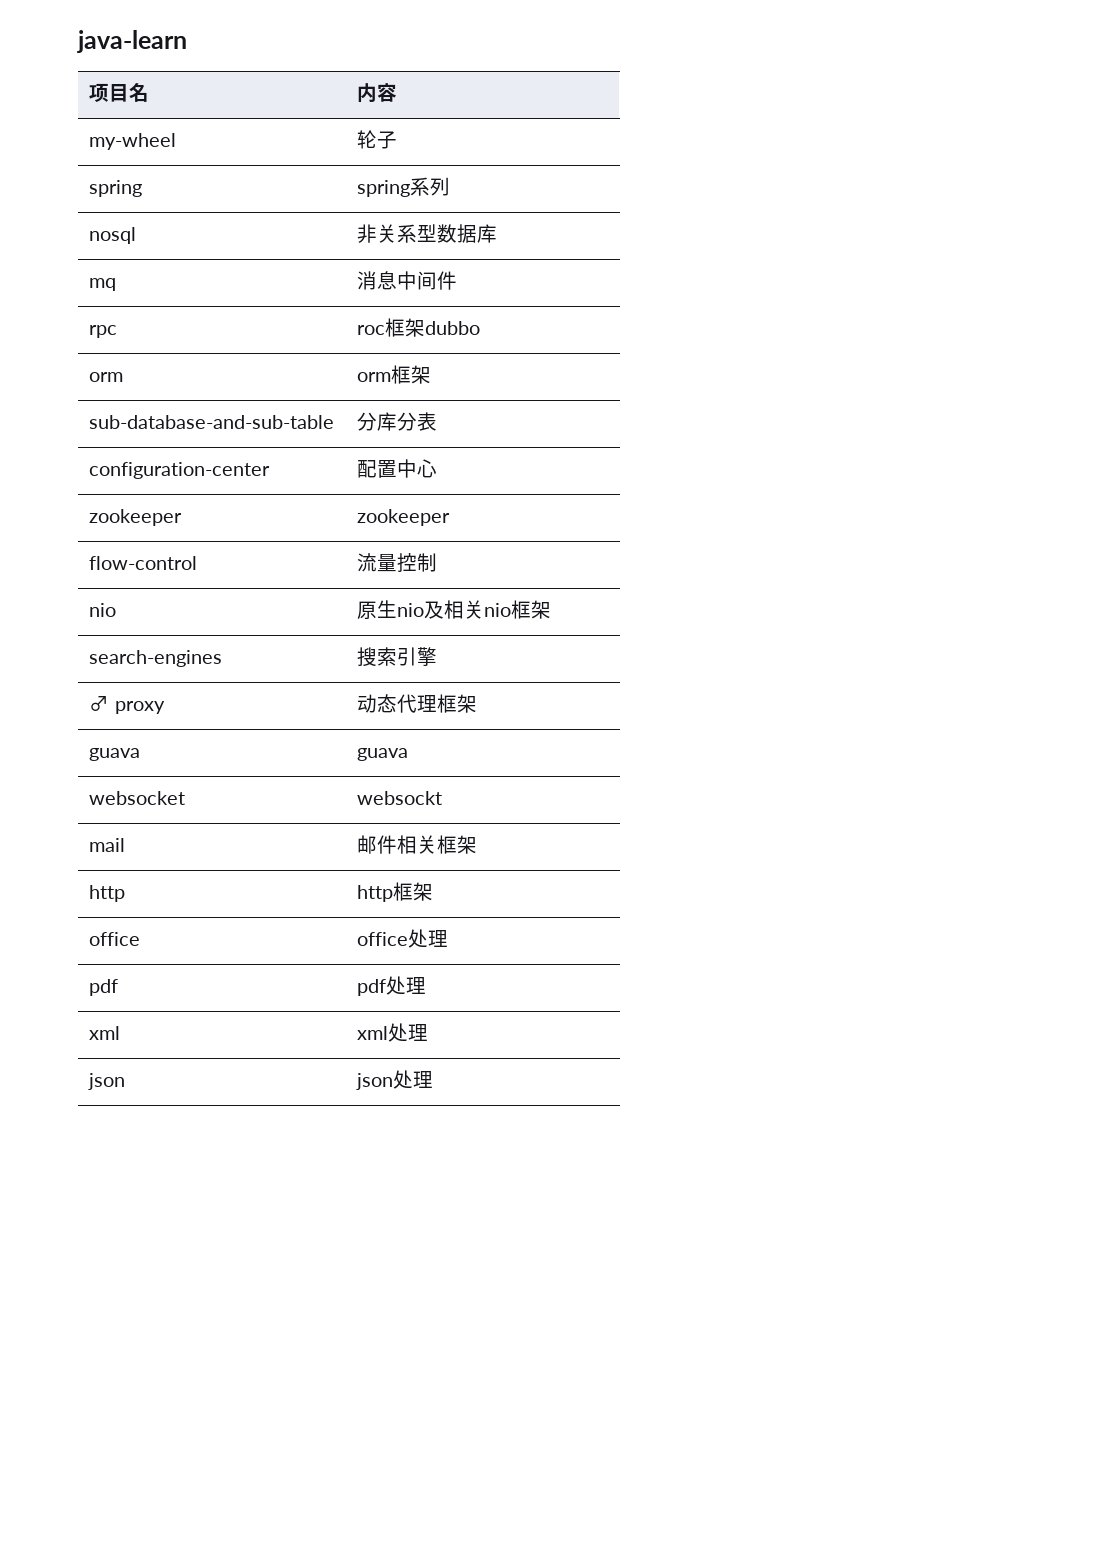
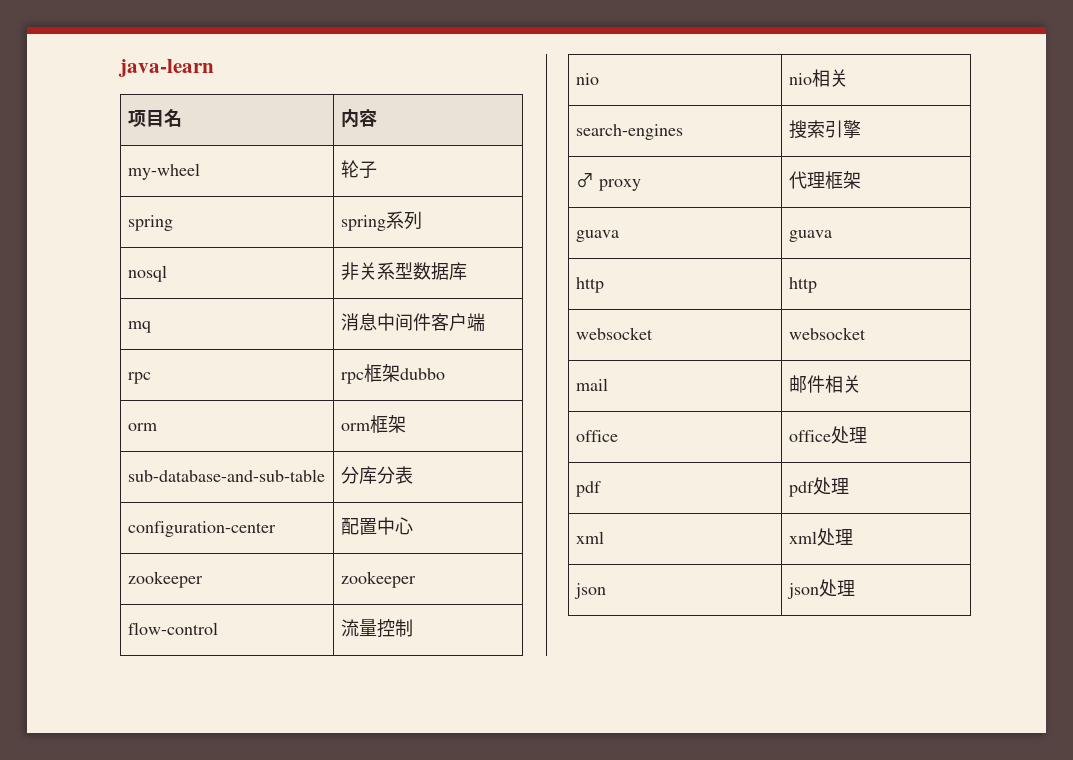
- mq | 消息中间件
+ mq | 消息中间件客户端
- rpc | roc框架dubbo
+ rpc | rpc框架dubbo
- nio | 原生nio及相关nio框架
+ nio | nio相关
- ♂ proxy | 动态代理框架
+ ♂ proxy | 代理框架
+ http | http
- websocket | websockt
+ websocket | websocket
- mail | 邮件相关框架
- http | http框架
+ mail | 邮件相关

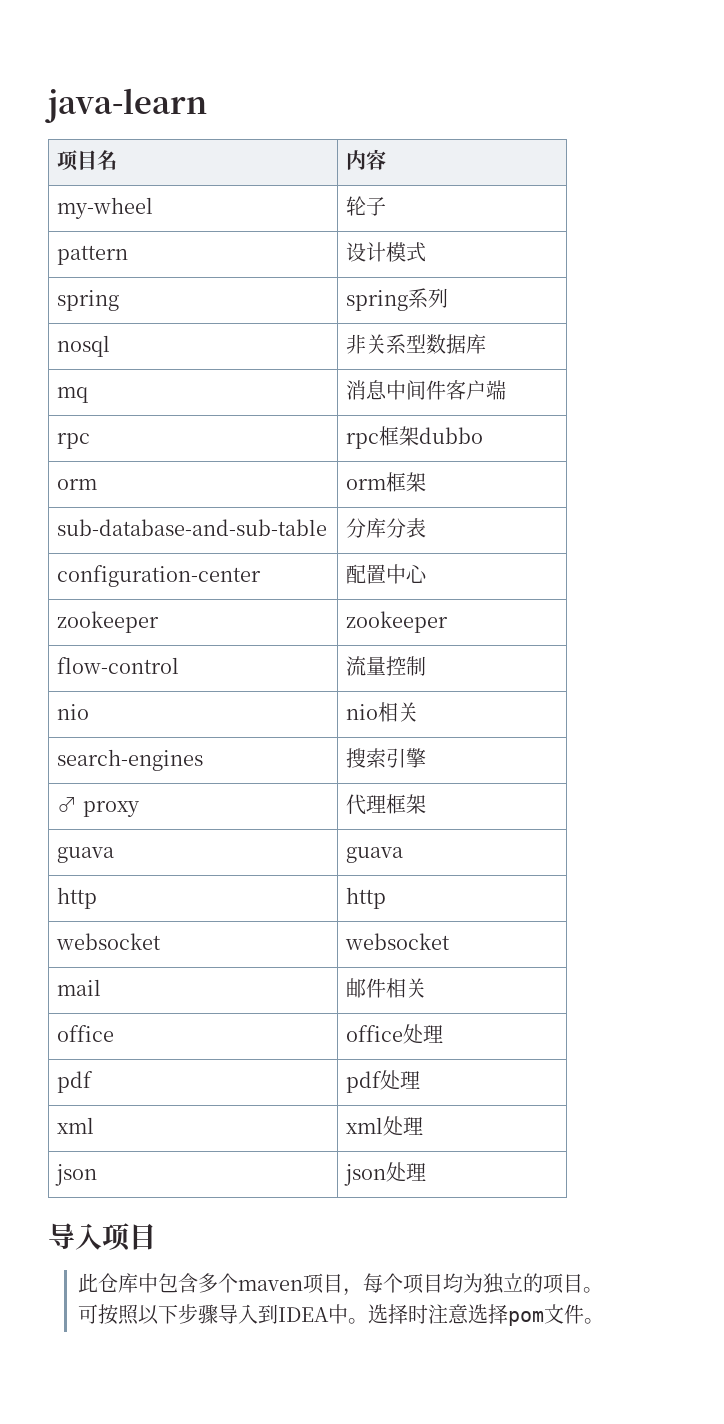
+ pattern | 设计模式
+ 导入项目
+ 此仓库中包含多个maven项目，每个项目均为独立的项目。
+ 可按照以下步骤导入到IDEA中。选择时注意选择pom文件。

